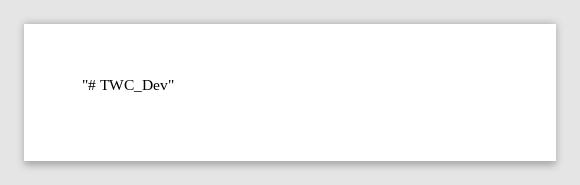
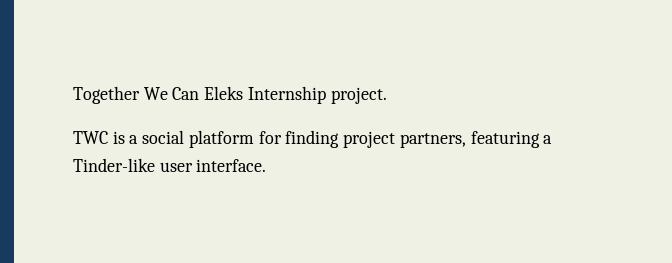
- "# TWC_Dev"
+ Together We Can Eleks Internship project.
+ TWC is a social platform for finding project partners, featuring a Tinder-like user interface.

